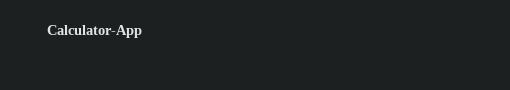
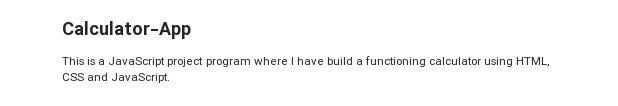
+ This is a JavaScript project program where I have build a functioning calculator using HTML, CSS and JavaScript.

